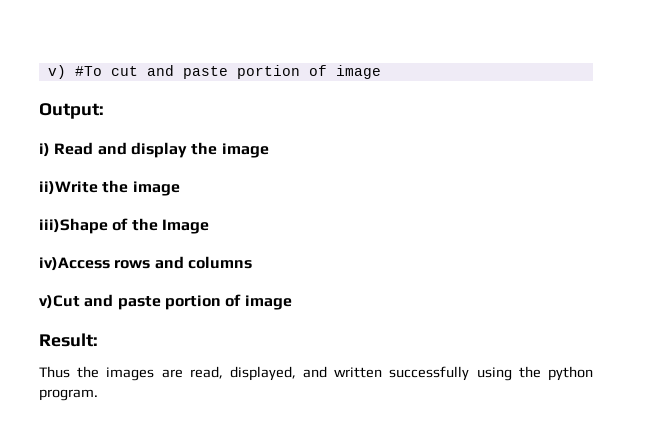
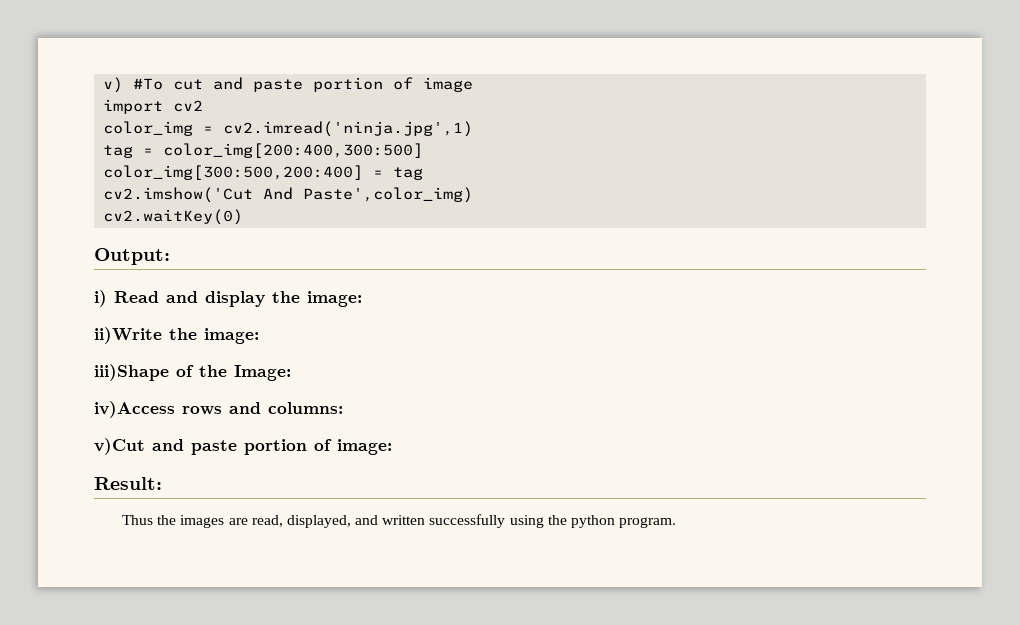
+ import cv2
+ color_img = cv2.imread('ninja.jpg',1)
+ tag = color_img[200:400,300:500]
+ color_img[300:500,200:400] = tag
+ cv2.imshow('Cut And Paste',color_img)
+ cv2.waitKey(0)
- i) Read and display the image
+ i) Read and display the image:
- ii)Write the image
+ ii)Write the image:
- iii)Shape of the Image
+ iii)Shape of the Image:
- iv)Access rows and columns
+ iv)Access rows and columns:
- v)Cut and paste portion of image
+ v)Cut and paste portion of image:

